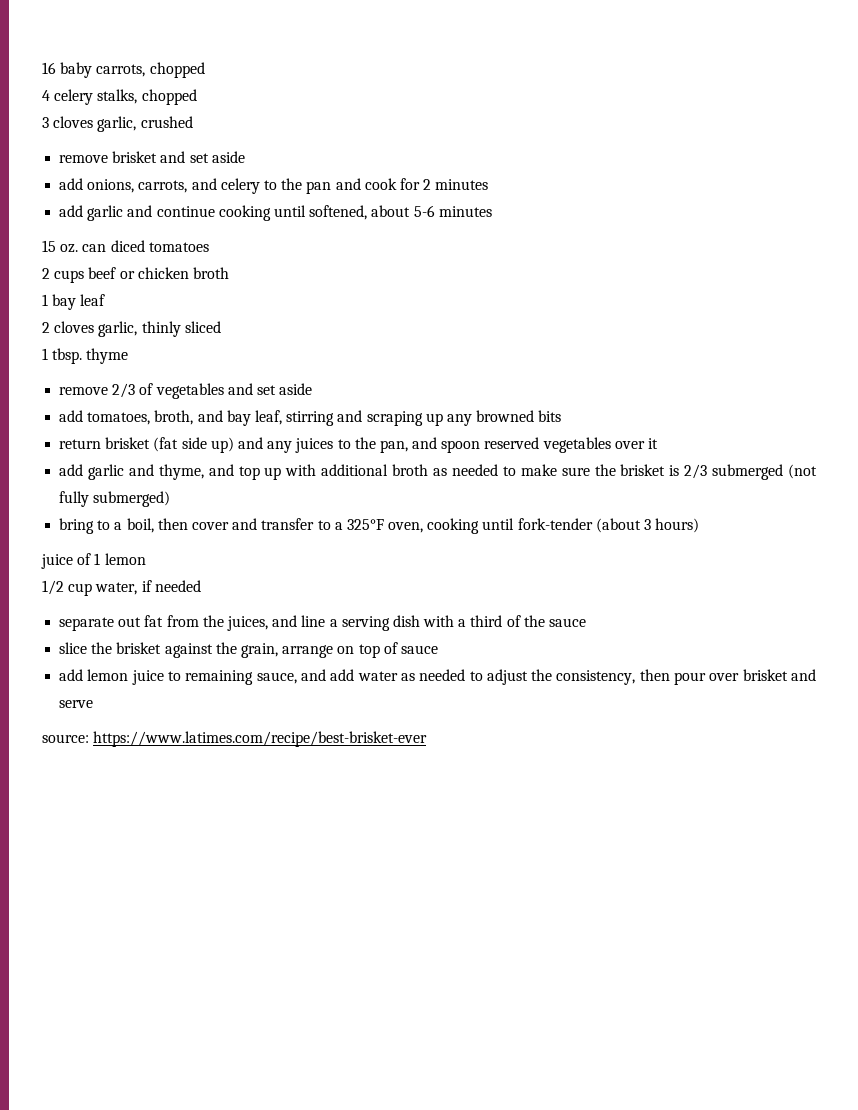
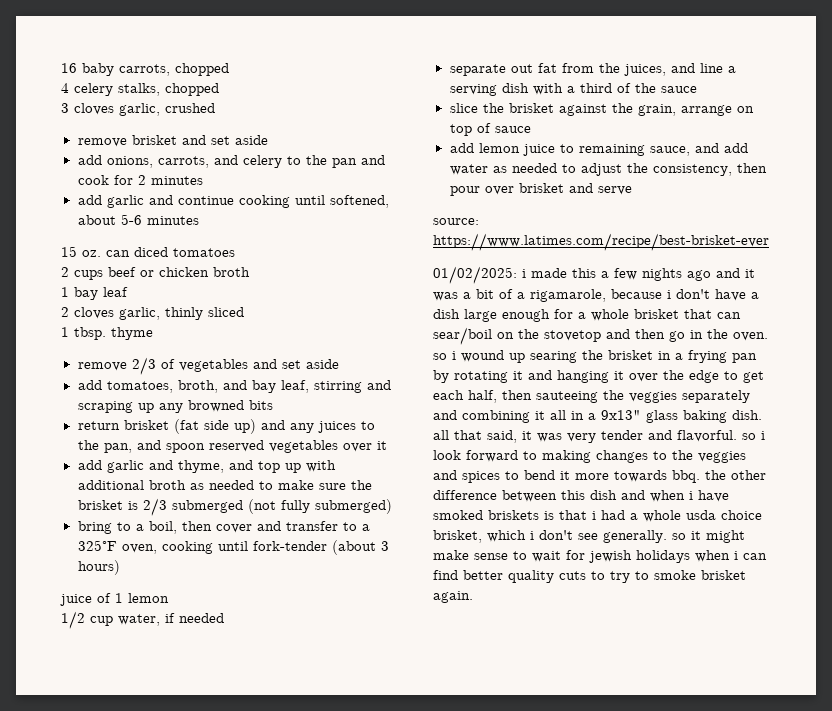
+ 01/02/2025: i made this a few nights ago and it was a bit of a rigamarole, because i don't have a dish large enough for a whole brisket that can sear/boil on the stovetop and then go in the oven. so i wound up searing the brisket in a frying pan by rotating it and hanging it over the edge to get each half, then sauteeing the veggies separately and combining it all in a 9x13" glass baking dish. all that said, it was very tender and flavorful. so i look forward to making changes to the veggies and spices to bend it more towards bbq. the other difference between this dish and when i have smoked briskets is that i had a whole usda choice brisket, which i don't see generally. so it might make sense to wait for jewish holidays when i can find better quality cuts to try to smoke brisket again.

